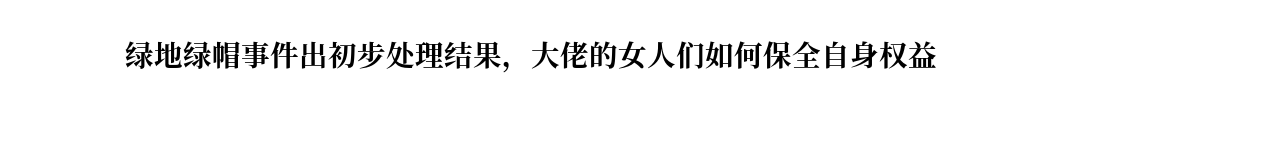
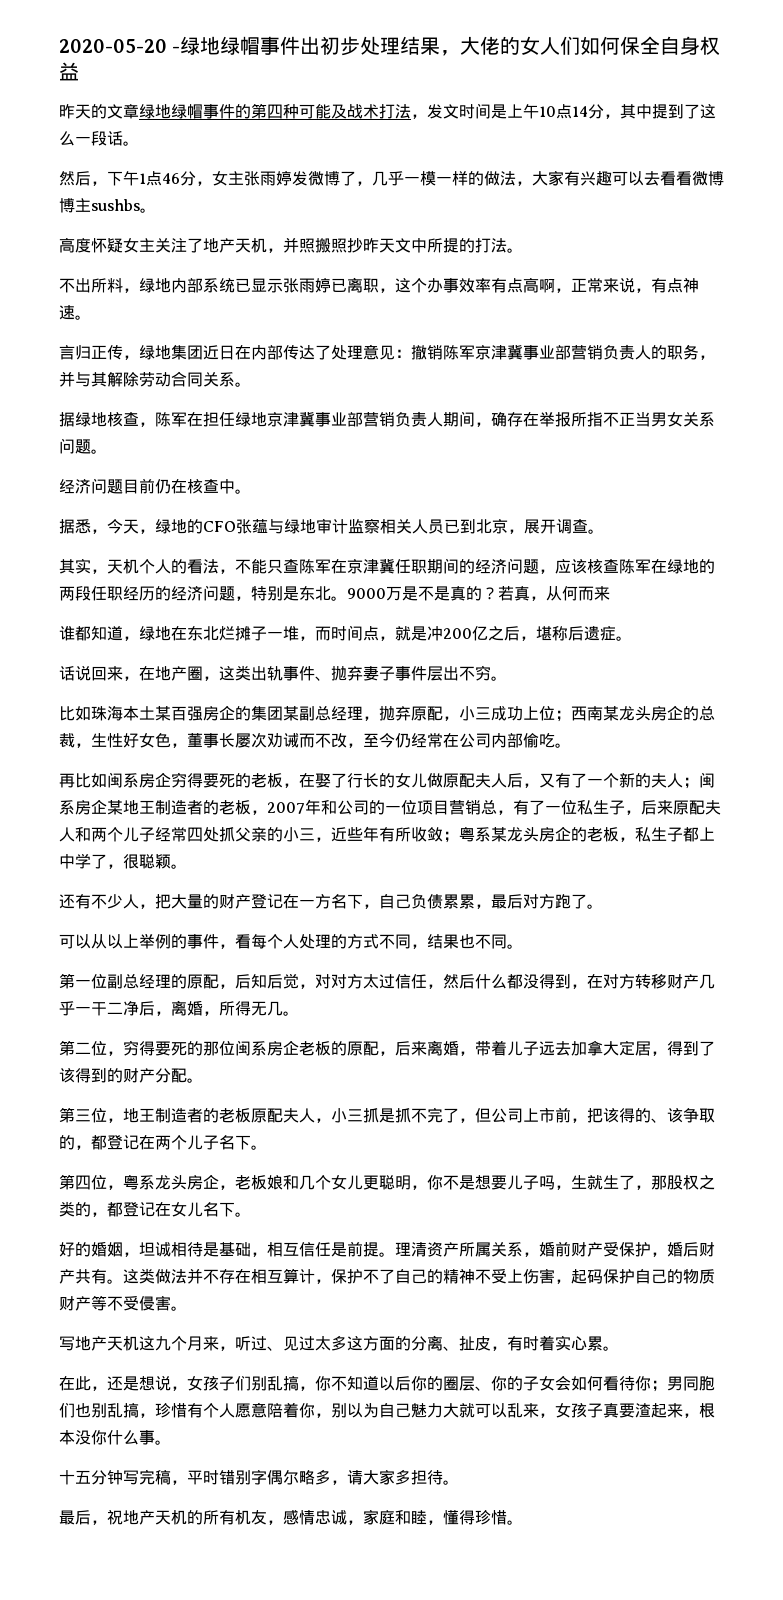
- 绿地绿帽事件出初步处理结果，大佬的女人们如何保全自身权益
+ 2020-05-20 -绿地绿帽事件出初步处理结果，大佬的女人们如何保全自身权益
+ 昨天的文章绿地绿帽事件的第四种可能及战术打法，发文时间是上午10点14分，其中提到了这么一段话。
+ 然后，下午1点46分，女主张雨婷发微博了，几乎一模一样的做法，大家有兴趣可以去看看微博博主sushbs。
+ 高度怀疑女主关注了地产天机，并照搬照抄昨天文中所提的打法。
+ 不出所料，绿地内部系统已显示张雨婷已离职，这个办事效率有点高啊，正常来说，有点神速。
+ 言归正传，绿地集团近日在内部传达了处理意见：撤销陈军京津冀事业部营销负责人的职务，并与其解除劳动合同关系。
+ 据绿地核查，陈军在担任绿地京津冀事业部营销负责人期间，确存在举报所指不正当男女关系问题。
+ 经济问题目前仍在核查中。
+ 据悉，今天，绿地的CFO张蕴与绿地审计监察相关人员已到北京，展开调查。
+ 其实，天机个人的看法，不能只查陈军在京津冀任职期间的经济问题，应该核查陈军在绿地的两段任职经历的经济问题，特别是东北。9000万是不是真的？若真，从何而来
+ 谁都知道，绿地在东北烂摊子一堆，而时间点，就是冲200亿之后，堪称后遗症。
+ 话说回来，在地产圈，这类出轨事件、抛弃妻子事件层出不穷。
+ 比如珠海本土某百强房企的集团某副总经理，抛弃原配，小三成功上位；西南某龙头房企的总裁，生性好女色，董事长屡次劝诫而不改，至今仍经常在公司内部偷吃。
+ 再比如闽系房企穷得要死的老板，在娶了行长的女儿做原配夫人后，又有了一个新的夫人；闽系房企某地王制造者的老板，2007年和公司的一位项目营销总，有了一位私生子，后来原配夫人和两个儿子经常四处抓父亲的小三，近些年有所收敛；粤系某龙头房企的老板，私生子都上中学了，很聪颖。
+ 还有不少人，把大量的财产登记在一方名下，自己负债累累，最后对方跑了。
+ 可以从以上举例的事件，看每个人处理的方式不同，结果也不同。
+ 第一位副总经理的原配，后知后觉，对对方太过信任，然后什么都没得到，在对方转移财产几乎一干二净后，离婚，所得无几。
+ 第二位，穷得要死的那位闽系房企老板的原配，后来离婚，带着儿子远去加拿大定居，得到了该得到的财产分配。
+ 第三位，地王制造者的老板原配夫人，小三抓是抓不完了，但公司上市前，把该得的、该争取的，都登记在两个儿子名下。
+ 第四位，粤系龙头房企，老板娘和几个女儿更聪明，你不是想要儿子吗，生就生了，那股权之类的，都登记在女儿名下。
+ 好的婚姻，坦诚相待是基础，相互信任是前提。理清资产所属关系，婚前财产受保护，婚后财产共有。这类做法并不存在相互算计，保护不了自己的精神不受上伤害，起码保护自己的物质财产等不受侵害。
+ 写地产天机这九个月来，听过、见过太多这方面的分离、扯皮，有时着实心累。
+ 在此，还是想说，女孩子们别乱搞，你不知道以后你的圈层、你的子女会如何看待你；男同胞们也别乱搞，珍惜有个人愿意陪着你，别以为自己魅力大就可以乱来，女孩子真要渣起来，根本没你什么事。
+ 十五分钟写完稿，平时错别字偶尔略多，请大家多担待。
+ 最后，祝地产天机的所有机友，感情忠诚，家庭和睦，懂得珍惜。

